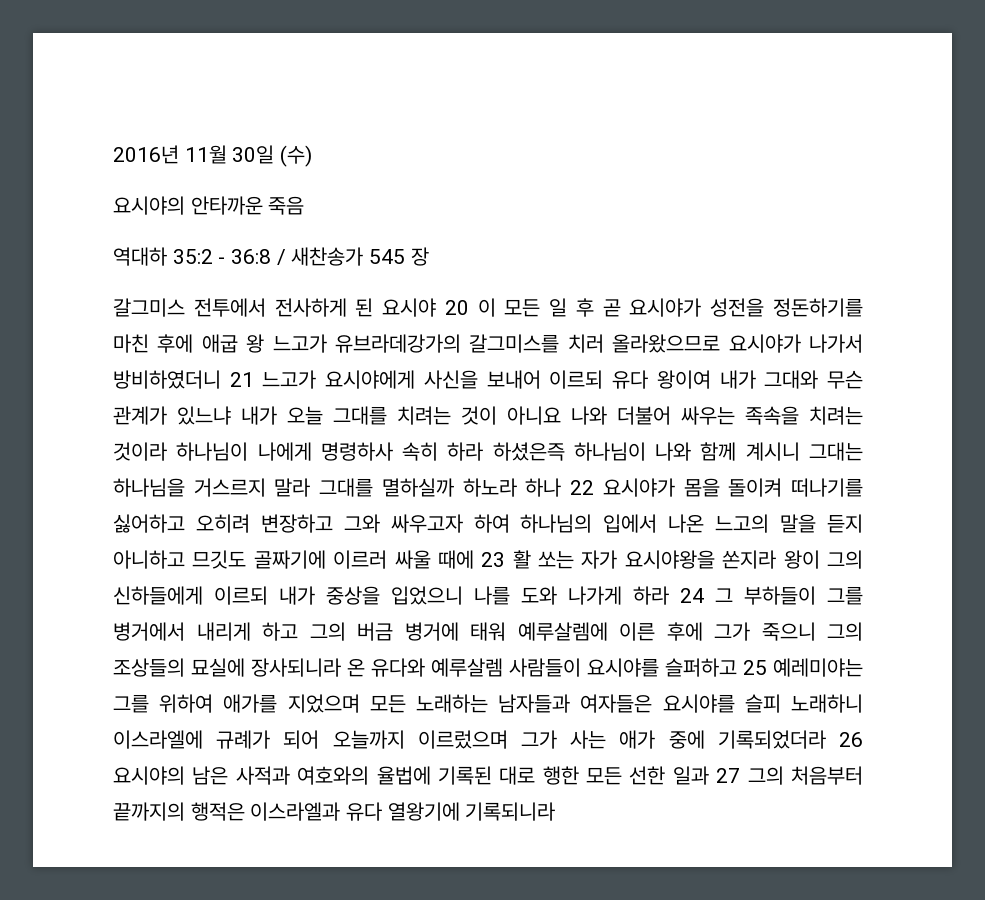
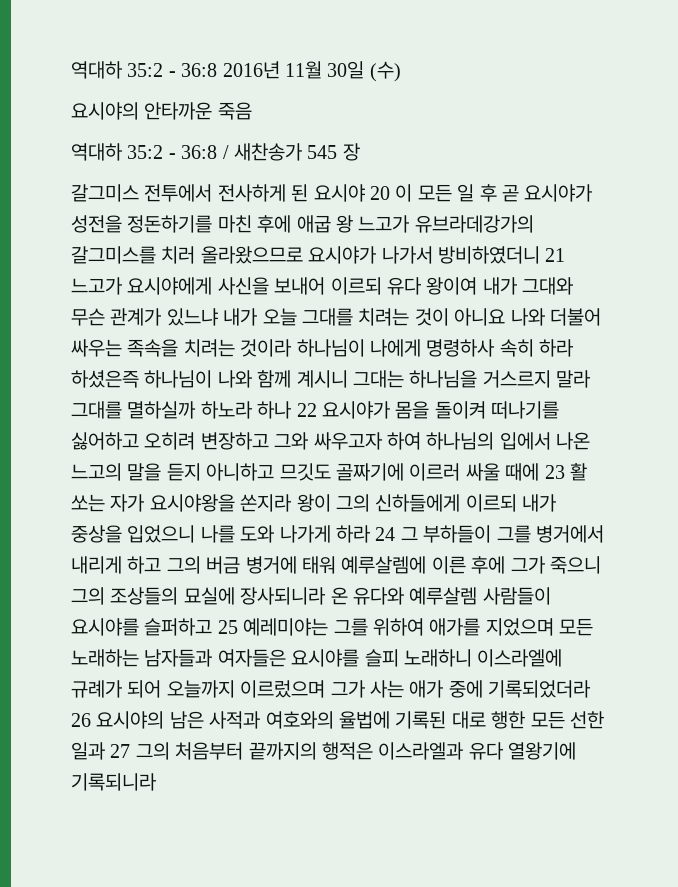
- 2016년 11월 30일 (수)
+ 역대하 35:2 - 36:8 2016년 11월 30일 (수)

